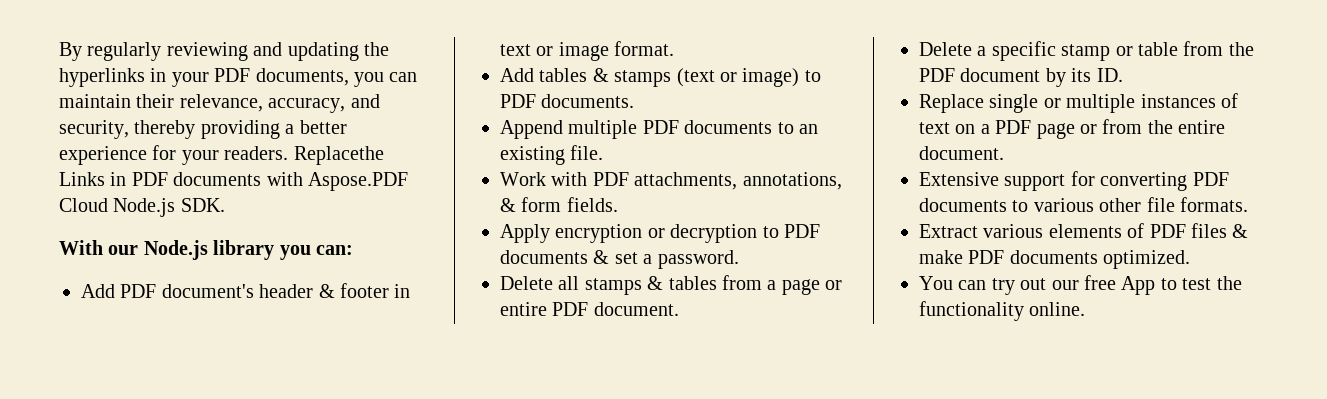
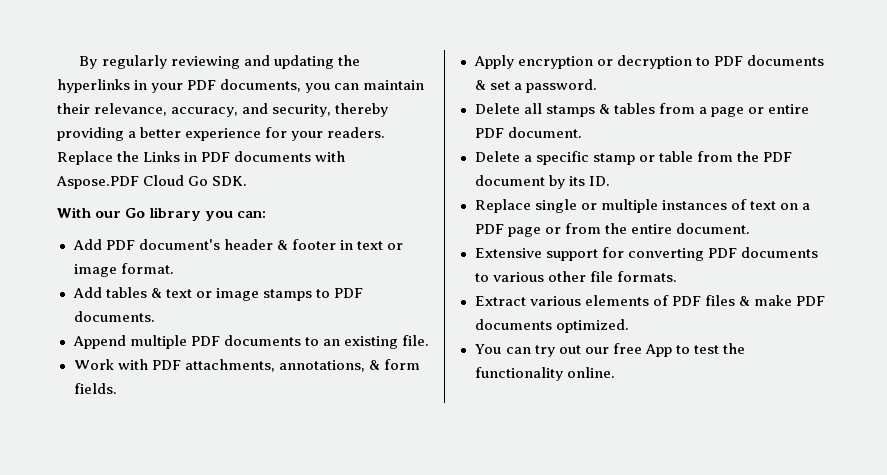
- Replacethe Links in PDF documents with Aspose.PDF Cloud Node.js SDK.
+ Replace the Links in PDF documents with Aspose.PDF Cloud Go SDK.
- With our Node.js library you can:
+ With our Go library you can:
- Add tables & stamps (text or image) to PDF documents.
+ Add tables & text or image stamps to PDF documents.

